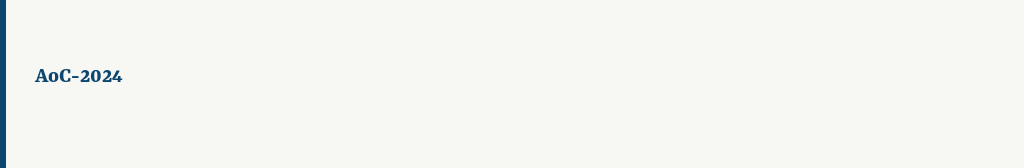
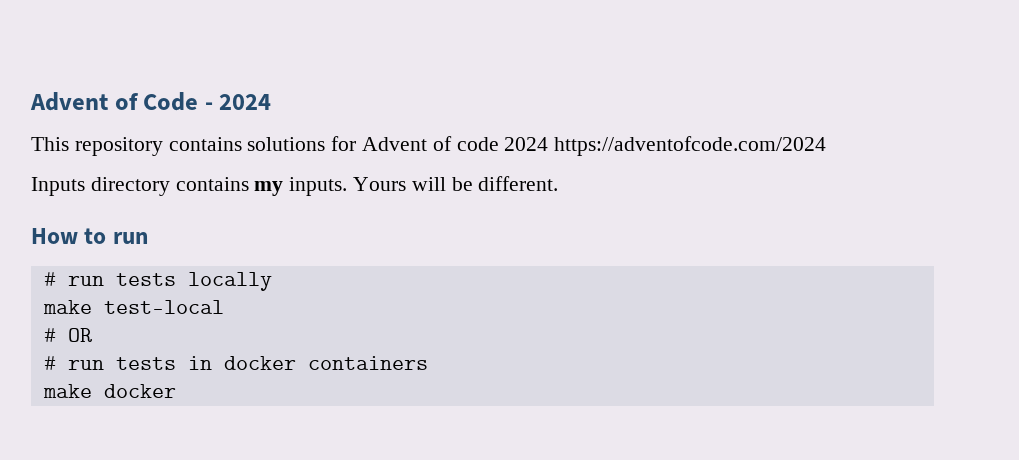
- AoC-2024
+ Advent of Code - 2024
+ This repository contains solutions for Advent of code 2024 https://adventofcode.com/2024
+ Inputs directory contains my inputs. Yours will be different.
+ How to run
+ # run tests locally
+ make test-local
+ # OR
+ # run tests in docker containers
+ make docker

